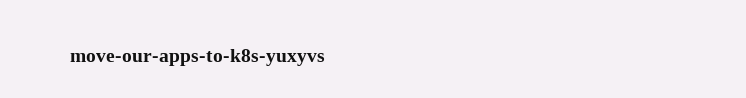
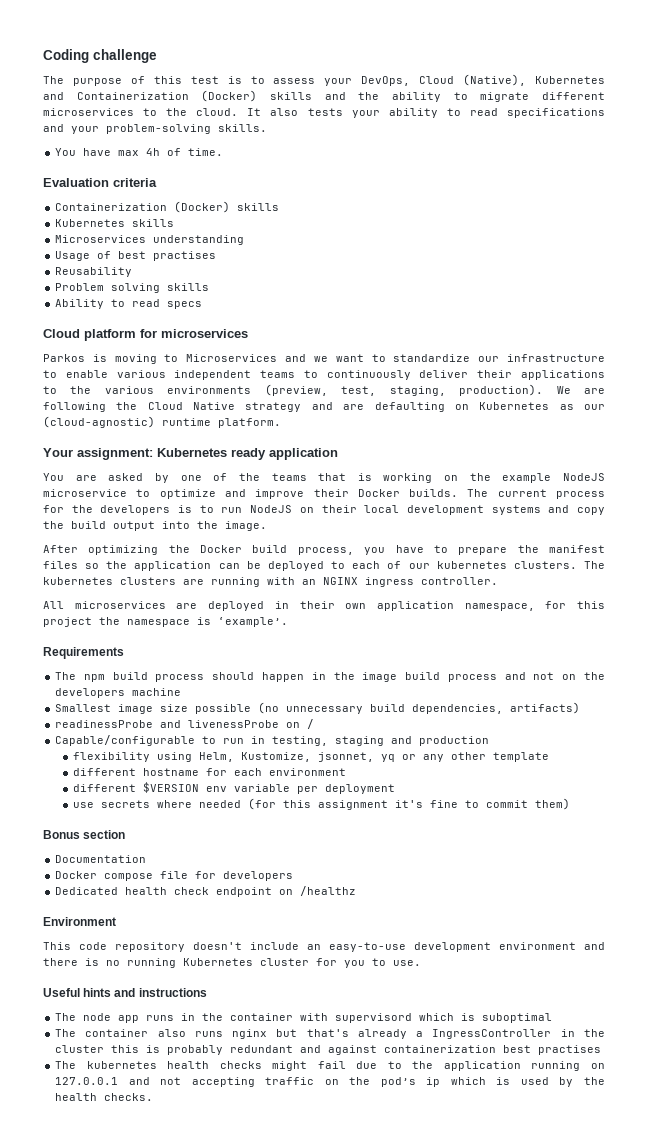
- move-our-apps-to-k8s-yuxyvs
+ Coding challenge
+ The purpose of this test is to assess your DevOps, Cloud (Native), Kubernetes and Containerization (Docker) skills and the ability to migrate different microservices to the cloud. It also tests your ability to read specifications and your problem-solving skills.
+ You have max 4h of time.
+ Evaluation criteria
+ Containerization (Docker) skills
+ Kubernetes skills
+ Microservices understanding
+ Usage of best practises
+ Reusability
+ Problem solving skills
+ Ability to read specs
+ Cloud platform for microservices
+ Parkos is moving to Microservices and we want to standardize our infrastructure to enable various independent teams to continuously deliver their applications to the various environments (preview, test, staging, production). We are following the Cloud Native strategy and are defaulting on Kubernetes as our (cloud-agnostic) runtime platform.
+ Your assignment: Kubernetes ready application
+ You are asked by one of the teams that is working on the example NodeJS microservice to optimize and improve their Docker builds. The current process for the developers is to run NodeJS on their local development systems and copy the build output into the image.
+ After optimizing the Docker build process, you have to prepare the manifest files so the application can be deployed to each of our kubernetes clusters. The kubernetes clusters are running with an NGINX ingress controller.
+ All microservices are deployed in their own application namespace, for this project the namespace is ‘example’.
+ Requirements
+ The npm build process should happen in the image build process and not on the developers machine
+ Smallest image size possible (no unnecessary build dependencies, artifacts)
+ readinessProbe and livenessProbe on /
+ Capable/configurable to run in testing, staging and production
+ flexibility using Helm, Kustomize, jsonnet, yq or any other template
+ different hostname for each environment
+ different $VERSION env variable per deployment
+ use secrets where needed (for this assignment it's fine to commit them)
+ Bonus section
+ Documentation
+ Docker compose file for developers
+ Dedicated health check endpoint on /healthz
+ Environment
+ This code repository doesn't include an easy-to-use development environment and there is no running Kubernetes cluster for you to use.
+ Useful hints and instructions
+ The node app runs in the container with supervisord which is suboptimal
+ The container also runs nginx but that's already a IngressController in the cluster this is probably redundant and against containerization best practises
+ The kubernetes health checks might fail due to the application running on 127.0.0.1 and not accepting traffic on the pod’s ip which is used by the health checks.

